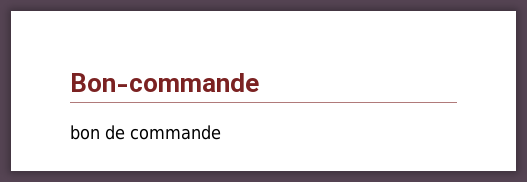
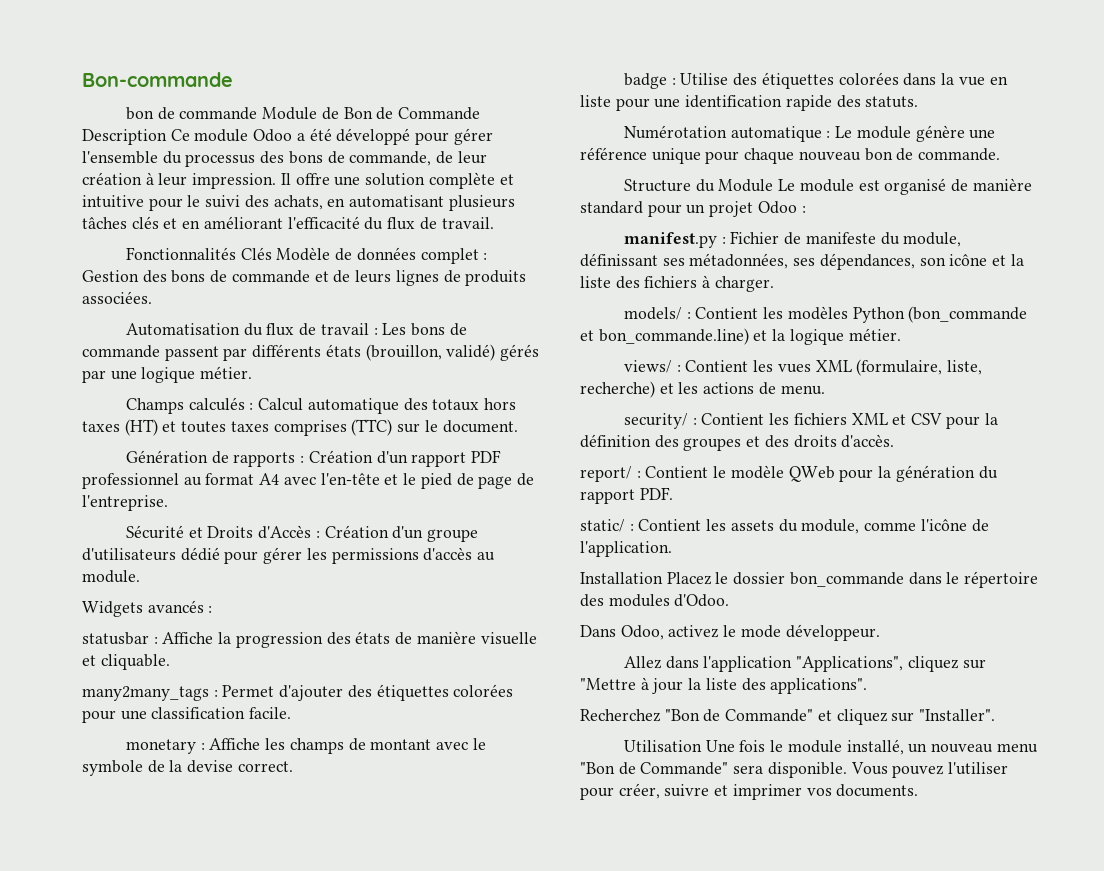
- bon de commande
+ bon de commande Module de Bon de Commande Description Ce module Odoo a été développé pour gérer l'ensemble du processus des bons de commande, de leur création à leur impression. Il offre une solution complète et intuitive pour le suivi des achats, en automatisant plusieurs tâches clés et en améliorant l'efficacité du flux de travail.
+ Fonctionnalités Clés Modèle de données complet : Gestion des bons de commande et de leurs lignes de produits associées.
+ Automatisation du flux de travail : Les bons de commande passent par différents états (brouillon, validé) gérés par une logique métier.
+ Champs calculés : Calcul automatique des totaux hors taxes (HT) et toutes taxes comprises (TTC) sur le document.
+ Génération de rapports : Création d'un rapport PDF professionnel au format A4 avec l'en-tête et le pied de page de l'entreprise.
+ Sécurité et Droits d'Accès : Création d'un groupe d'utilisateurs dédié pour gérer les permissions d'accès au module.
+ Widgets avancés :
+ statusbar : Affiche la progression des états de manière visuelle et cliquable.
+ many2many_tags : Permet d'ajouter des étiquettes colorées pour une classification facile.
+ monetary : Affiche les champs de montant avec le symbole de la devise correct.
+ badge : Utilise des étiquettes colorées dans la vue en liste pour une identification rapide des statuts.
+ Numérotation automatique : Le module génère une référence unique pour chaque nouveau bon de commande.
+ Structure du Module Le module est organisé de manière standard pour un projet Odoo :
+ manifest.py : Fichier de manifeste du module, définissant ses métadonnées, ses dépendances, son icône et la liste des fichiers à charger.
+ models/ : Contient les modèles Python (bon_commande et bon_commande.line) et la logique métier.
+ views/ : Contient les vues XML (formulaire, liste, recherche) et les actions de menu.
+ security/ : Contient les fichiers XML et CSV pour la définition des groupes et des droits d'accès.
+ report/ : Contient le modèle QWeb pour la génération du rapport PDF.
+ static/ : Contient les assets du module, comme l'icône de l'application.
+ Installation Placez le dossier bon_commande dans le répertoire des modules d'Odoo.
+ Dans Odoo, activez le mode développeur.
+ Allez dans l'application "Applications", cliquez sur "Mettre à jour la liste des applications".
+ Recherchez "Bon de Commande" et cliquez sur "Installer".
+ Utilisation Une fois le module installé, un nouveau menu "Bon de Commande" sera disponible. Vous pouvez l'utiliser pour créer, suivre et imprimer vos documents.

